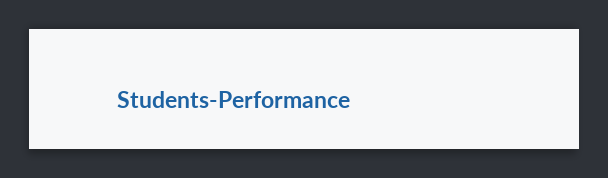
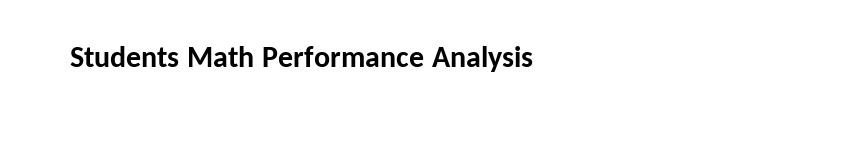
- Students-Performance
+ Students Math Performance Analysis

